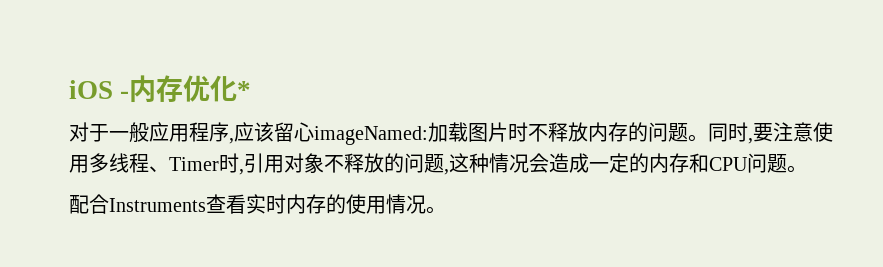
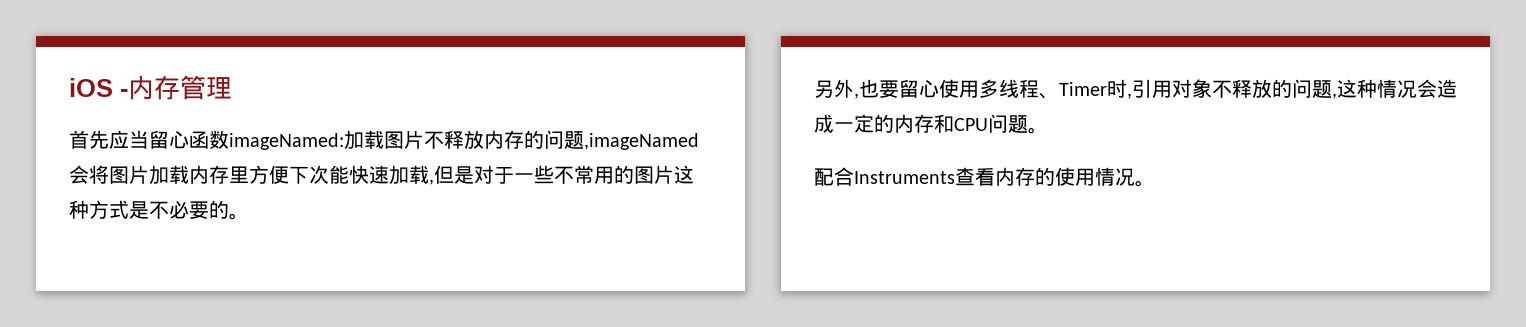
- iOS -内存优化*
- 对于一般应用程序,应该留心imageNamed:加载图片时不释放内存的问题。同时,要注意使用多线程、Timer时,引用对象不释放的问题,这种情况会造成一定的内存和CPU问题。
+ iOS -内存管理
+ 首先应当留心函数imageNamed:加载图片不释放内存的问题,imageNamed会将图片加载内存里方便下次能快速加载,但是对于一些不常用的图片这种方式是不必要的。
+ 另外,也要留心使用多线程、Timer时,引用对象不释放的问题,这种情况会造成一定的内存和CPU问题。
- 配合Instruments查看实时内存的使用情况。
+ 配合Instruments查看内存的使用情况。

